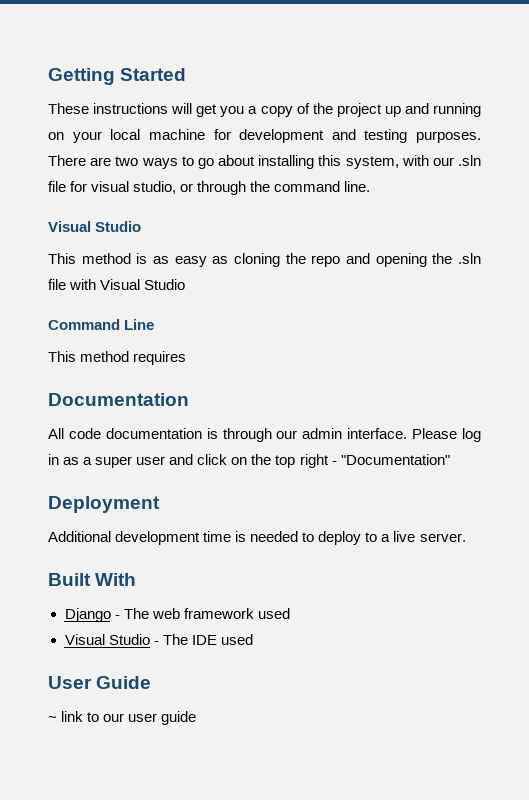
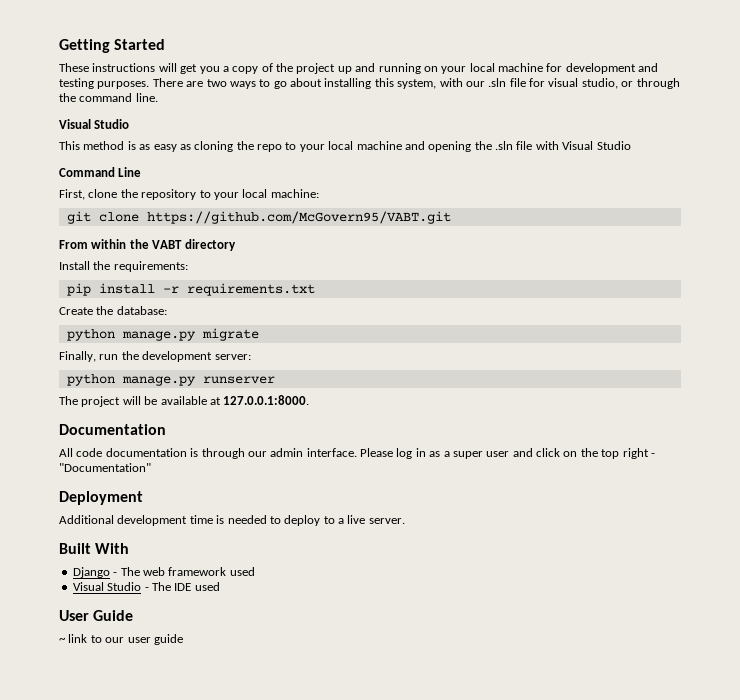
- This method is as easy as cloning the repo and opening the .sln file with Visual Studio
+ This method is as easy as cloning the repo to your local machine and opening the .sln file with Visual Studio
- This method requires
+ First, clone the repository to your local machine:
+ git clone https://github.com/McGovern95/VABT.git
+ From within the VABT directory
+ Install the requirements:
+ pip install -r requirements.txt
+ Create the database:
+ python manage.py migrate
+ Finally, run the development server:
+ python manage.py runserver
+ The project will be available at 127.0.0.1:8000.

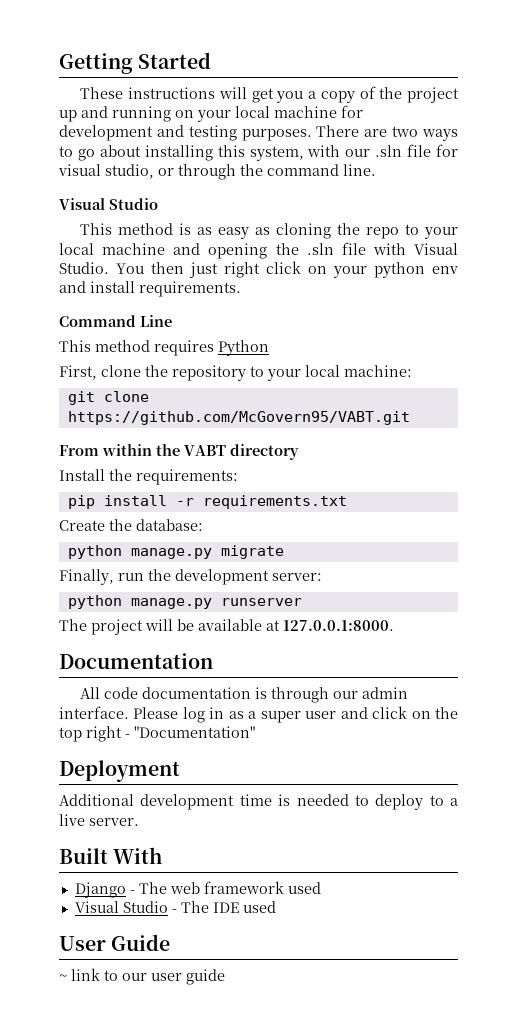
- This method is as easy as cloning the repo to your local machine and opening the .sln file with Visual Studio
+ This method is as easy as cloning the repo to your local machine and opening the .sln file with Visual Studio. You then just right click on your python env and install requirements.
  Command Line
+ This method requires Python

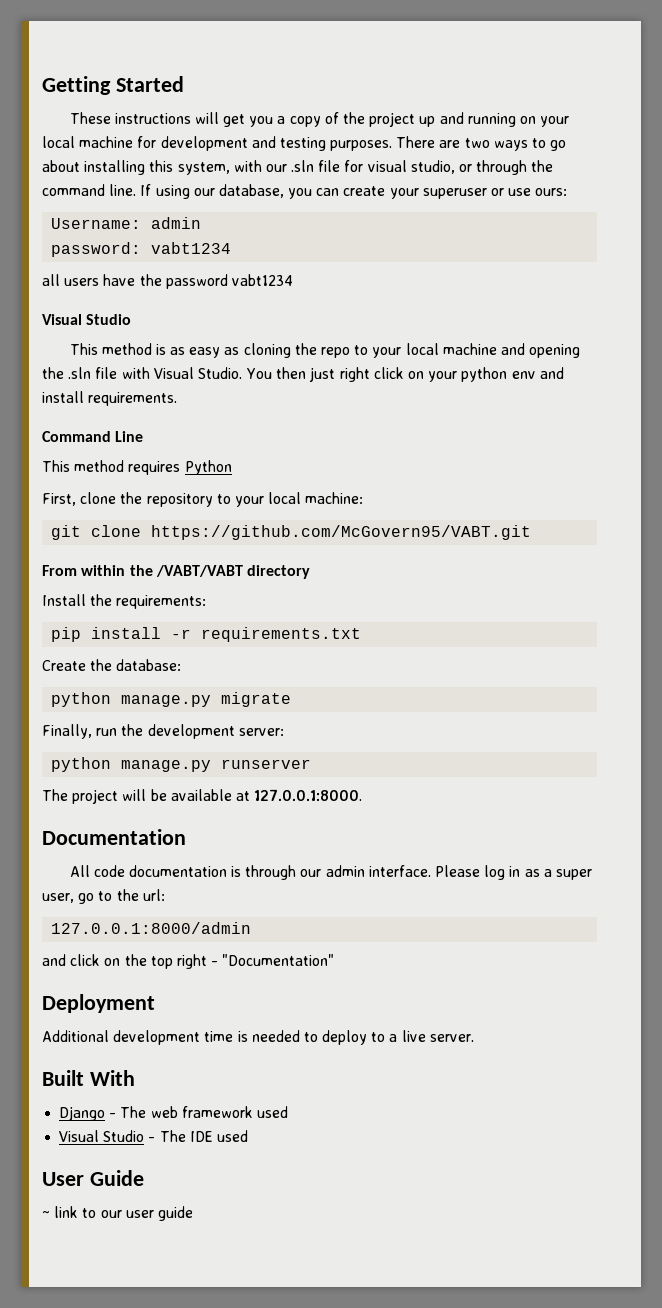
+ If using our database, you can create your superuser or use ours:
+ Username: admin
+ password: vabt1234
+ all users have the password vabt1234
- From within the VABT directory
+ From within the /VABT/VABT directory
- Please log in as a super user and click on the top right - "Documentation"
+ Please log in as a super user, go to the url:
+ 127.0.0.1:8000/admin
+ and click on the top right - "Documentation"

